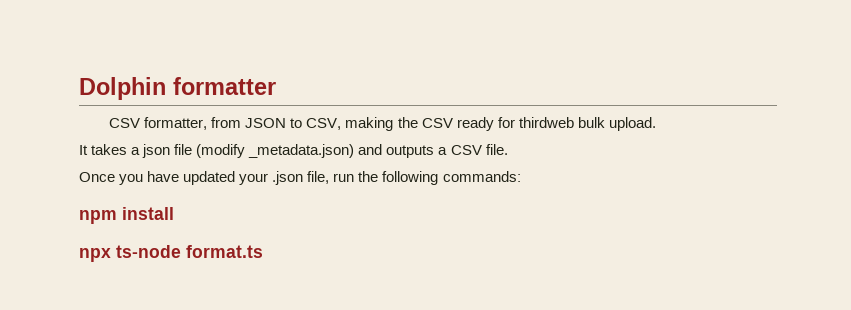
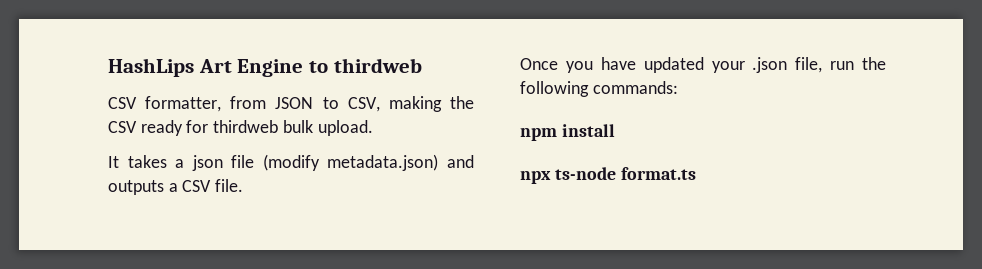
- Dolphin formatter
+ HashLips Art Engine to thirdweb
- It takes a json file (modify _metadata.json) and outputs a CSV file.
+ It takes a json file (modify metadata.json) and outputs a CSV file.

